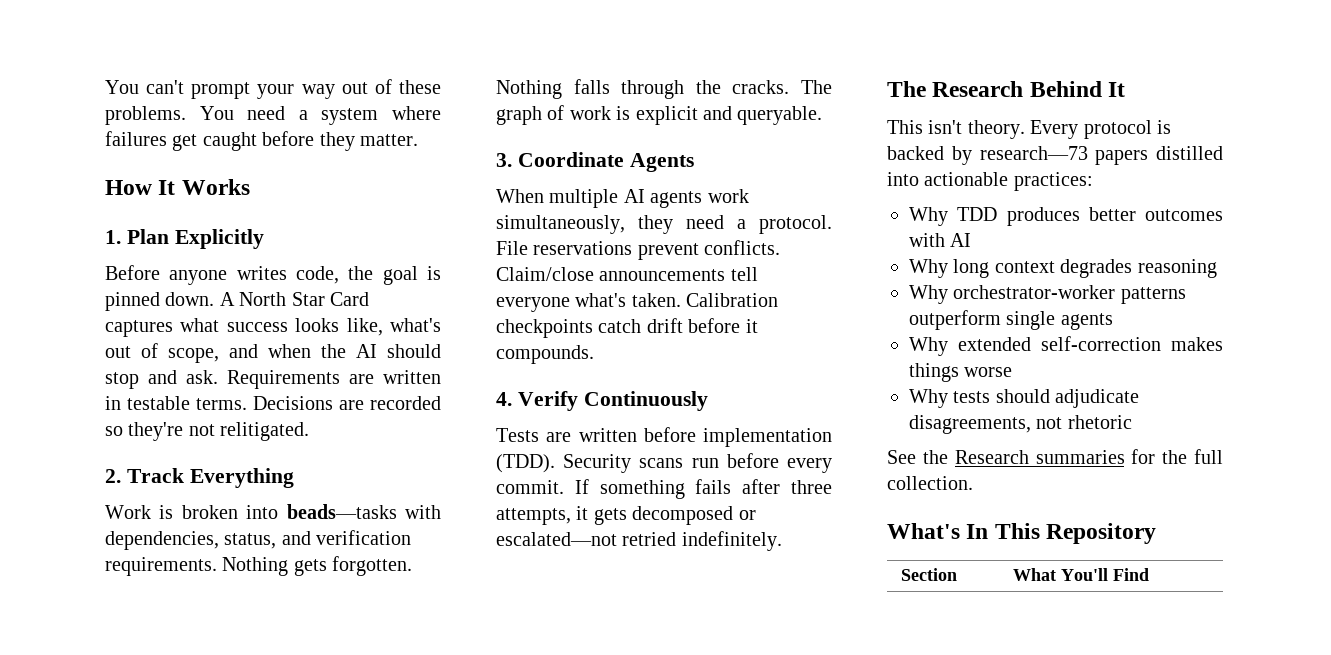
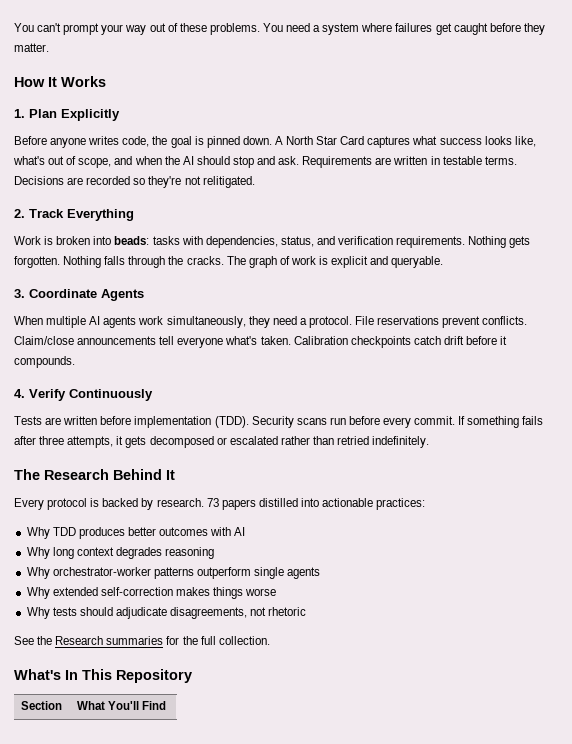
- Work is broken into beads—tasks with dependencies, status, and verification requirements.
+ Work is broken into beads: tasks with dependencies, status, and verification requirements.
- If something fails after three attempts, it gets decomposed or escalated—not retried indefinitely.
+ If something fails after three attempts, it gets decomposed or escalated rather than retried indefinitely.
- This isn't theory. Every protocol is backed by research—73 papers distilled into actionable practices:
+ Every protocol is backed by research. 73 papers distilled into actionable practices:

